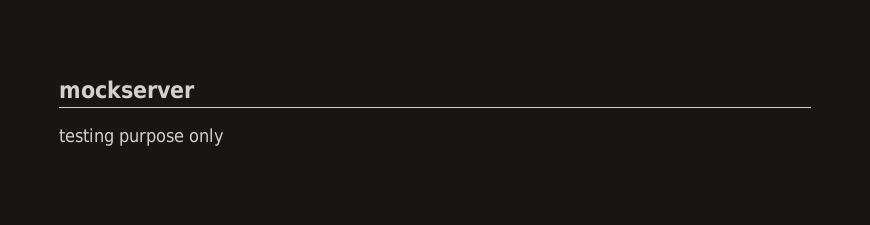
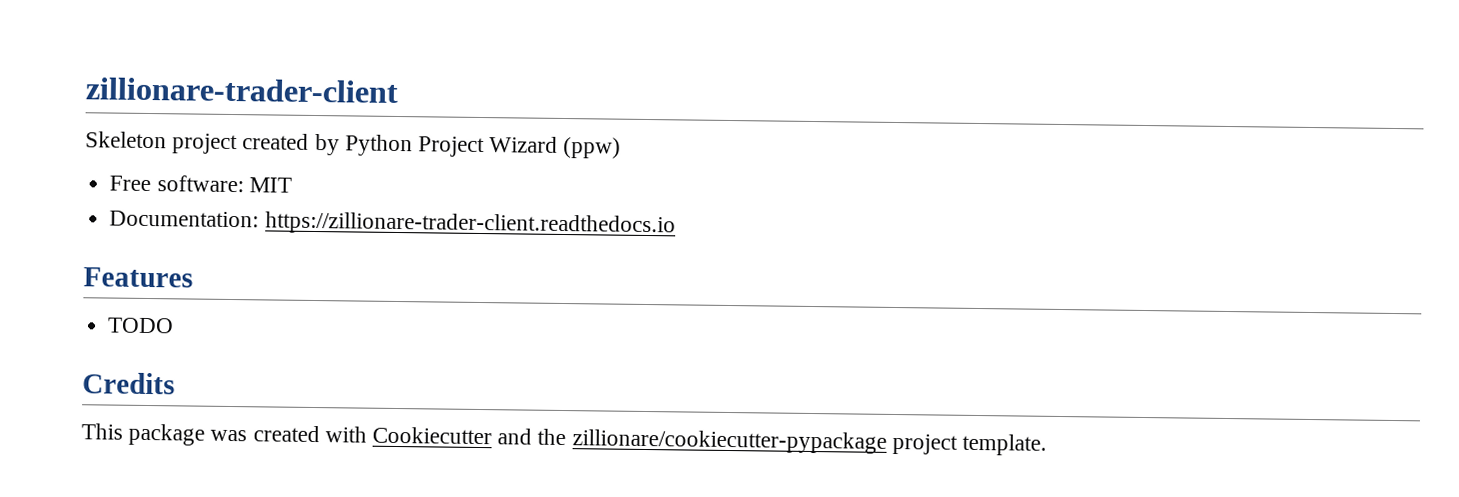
- mockserver
- testing purpose only
+ zillionare-trader-client
+ Skeleton project created by Python Project Wizard (ppw)
+ Free software: MIT
+ Documentation: https://zillionare-trader-client.readthedocs.io
+ Features
+ TODO
+ Credits
+ This package was created with Cookiecutter and the zillionare/cookiecutter-pypackage project template.

